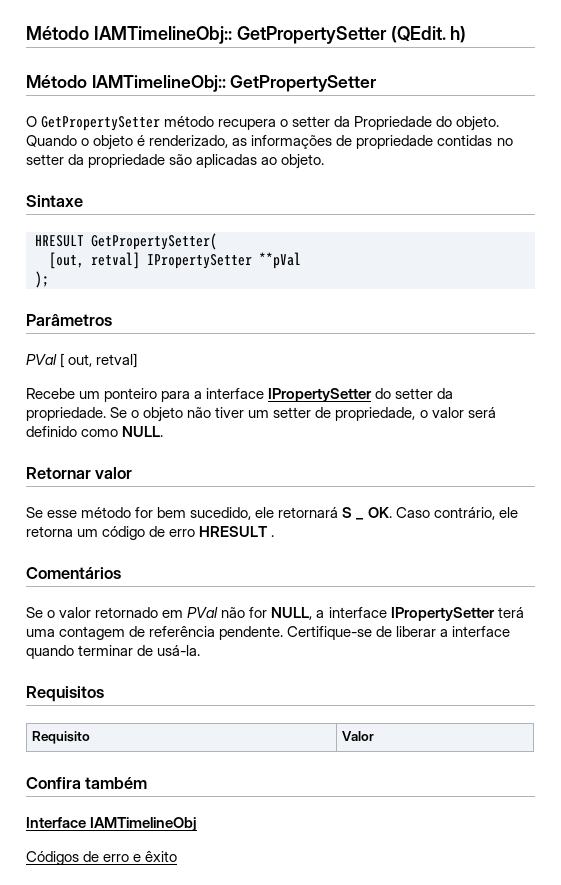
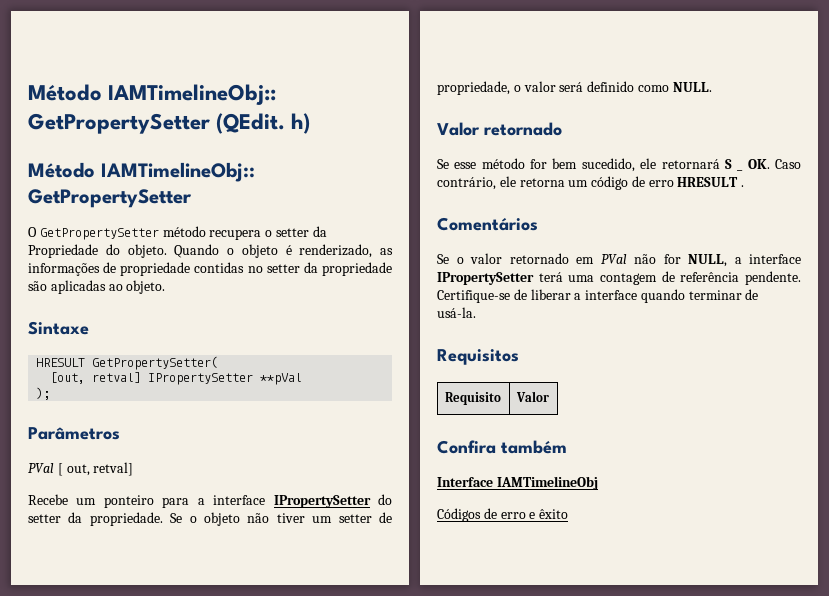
- Retornar valor
+ Valor retornado

